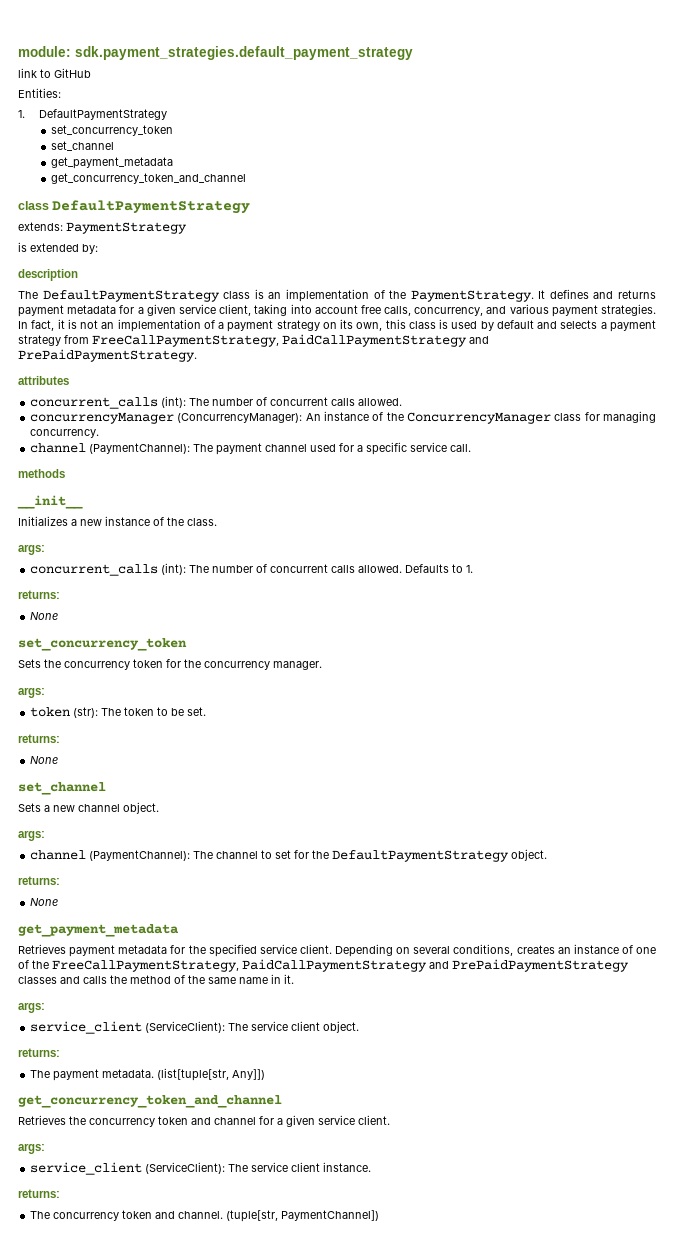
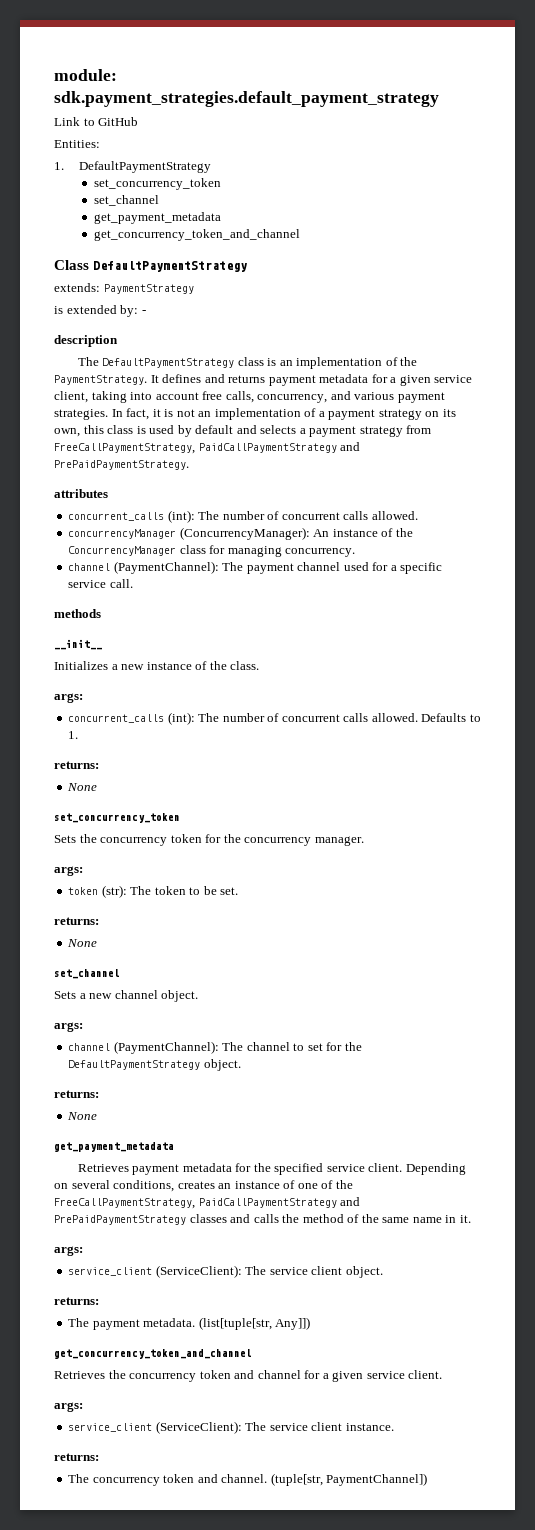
- link to GitHub
+ Link to GitHub
- class DefaultPaymentStrategy
+ Class DefaultPaymentStrategy
- is extended by:
+ is extended by: -

